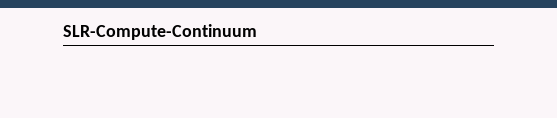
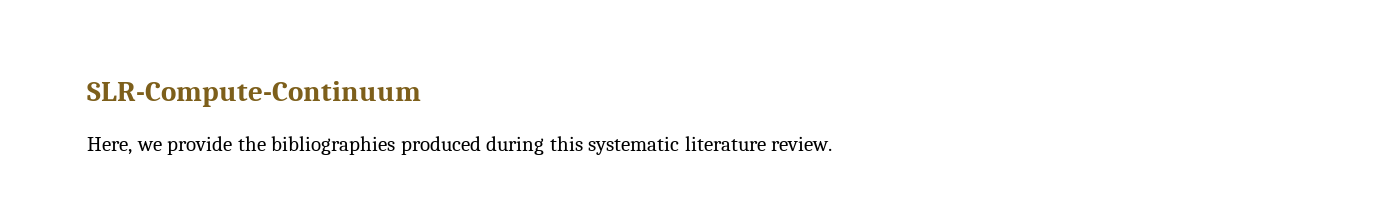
+ Here, we provide the bibliographies produced during this systematic literature review.

